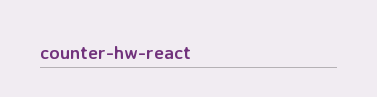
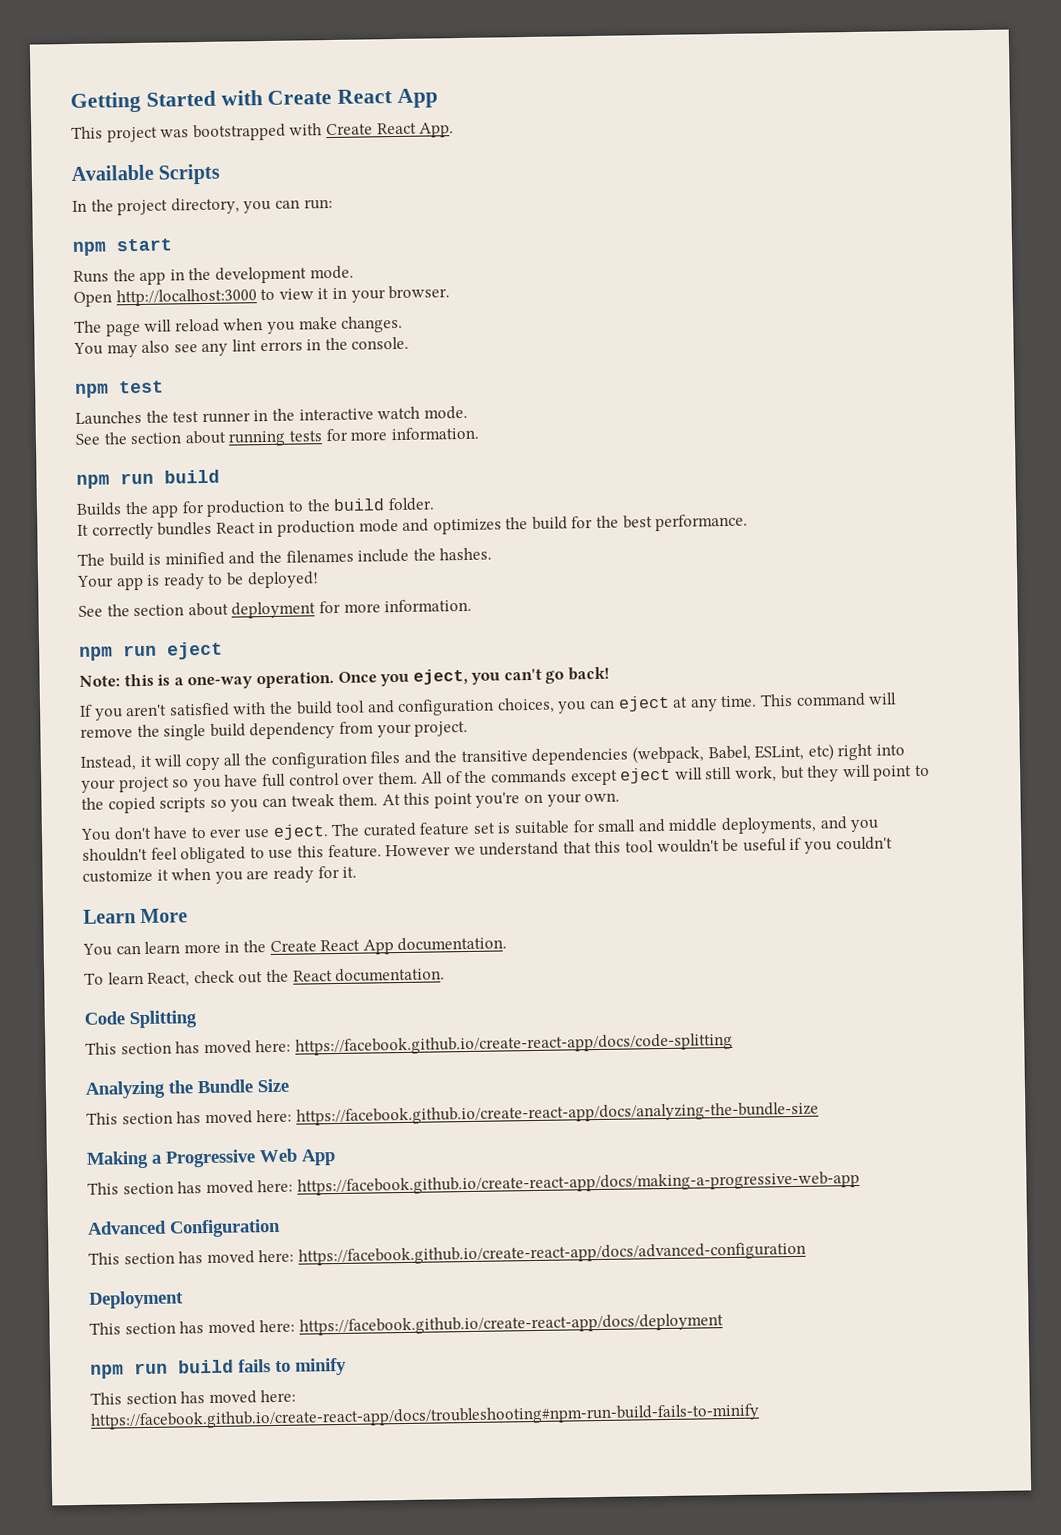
- counter-hw-react
+ Getting Started with Create React App
+ This project was bootstrapped with Create React App.
+ Available Scripts
+ In the project directory, you can run:
+ npm start
+ Runs the app in the development mode.
+ Open http://localhost:3000 to view it in your browser.
+ The page will reload when you make changes.
+ You may also see any lint errors in the console.
+ npm test
+ Launches the test runner in the interactive watch mode.
+ See the section about running tests for more information.
+ npm run build
+ Builds the app for production to the build folder.
+ It correctly bundles React in production mode and optimizes the build for the best performance.
+ The build is minified and the filenames include the hashes.
+ Your app is ready to be deployed!
+ See the section about deployment for more information.
+ npm run eject
+ Note: this is a one-way operation. Once you eject, you can't go back!
+ If you aren't satisfied with the build tool and configuration choices, you can eject at any time. This command will remove the single build dependency from your project.
+ Instead, it will copy all the configuration files and the transitive dependencies (webpack, Babel, ESLint, etc) right into your project so you have full control over them. All of the commands except eject will still work, but they will point to the copied scripts so you can tweak them. At this point you're on your own.
+ You don't have to ever use eject. The curated feature set is suitable for small and middle deployments, and you shouldn't feel obligated to use this feature. However we understand that this tool wouldn't be useful if you couldn't customize it when you are ready for it.
+ Learn More
+ You can learn more in the Create React App documentation.
+ To learn React, check out the React documentation.
+ Code Splitting
+ This section has moved here: https://facebook.github.io/create-react-app/docs/code-splitting
+ Analyzing the Bundle Size
+ This section has moved here: https://facebook.github.io/create-react-app/docs/analyzing-the-bundle-size
+ Making a Progressive Web App
+ This section has moved here: https://facebook.github.io/create-react-app/docs/making-a-progressive-web-app
+ Advanced Configuration
+ This section has moved here: https://facebook.github.io/create-react-app/docs/advanced-configuration
+ Deployment
+ This section has moved here: https://facebook.github.io/create-react-app/docs/deployment
+ npm run build fails to minify
+ This section has moved here: https://facebook.github.io/create-react-app/docs/troubleshooting#npm-run-build-fails-to-minify

